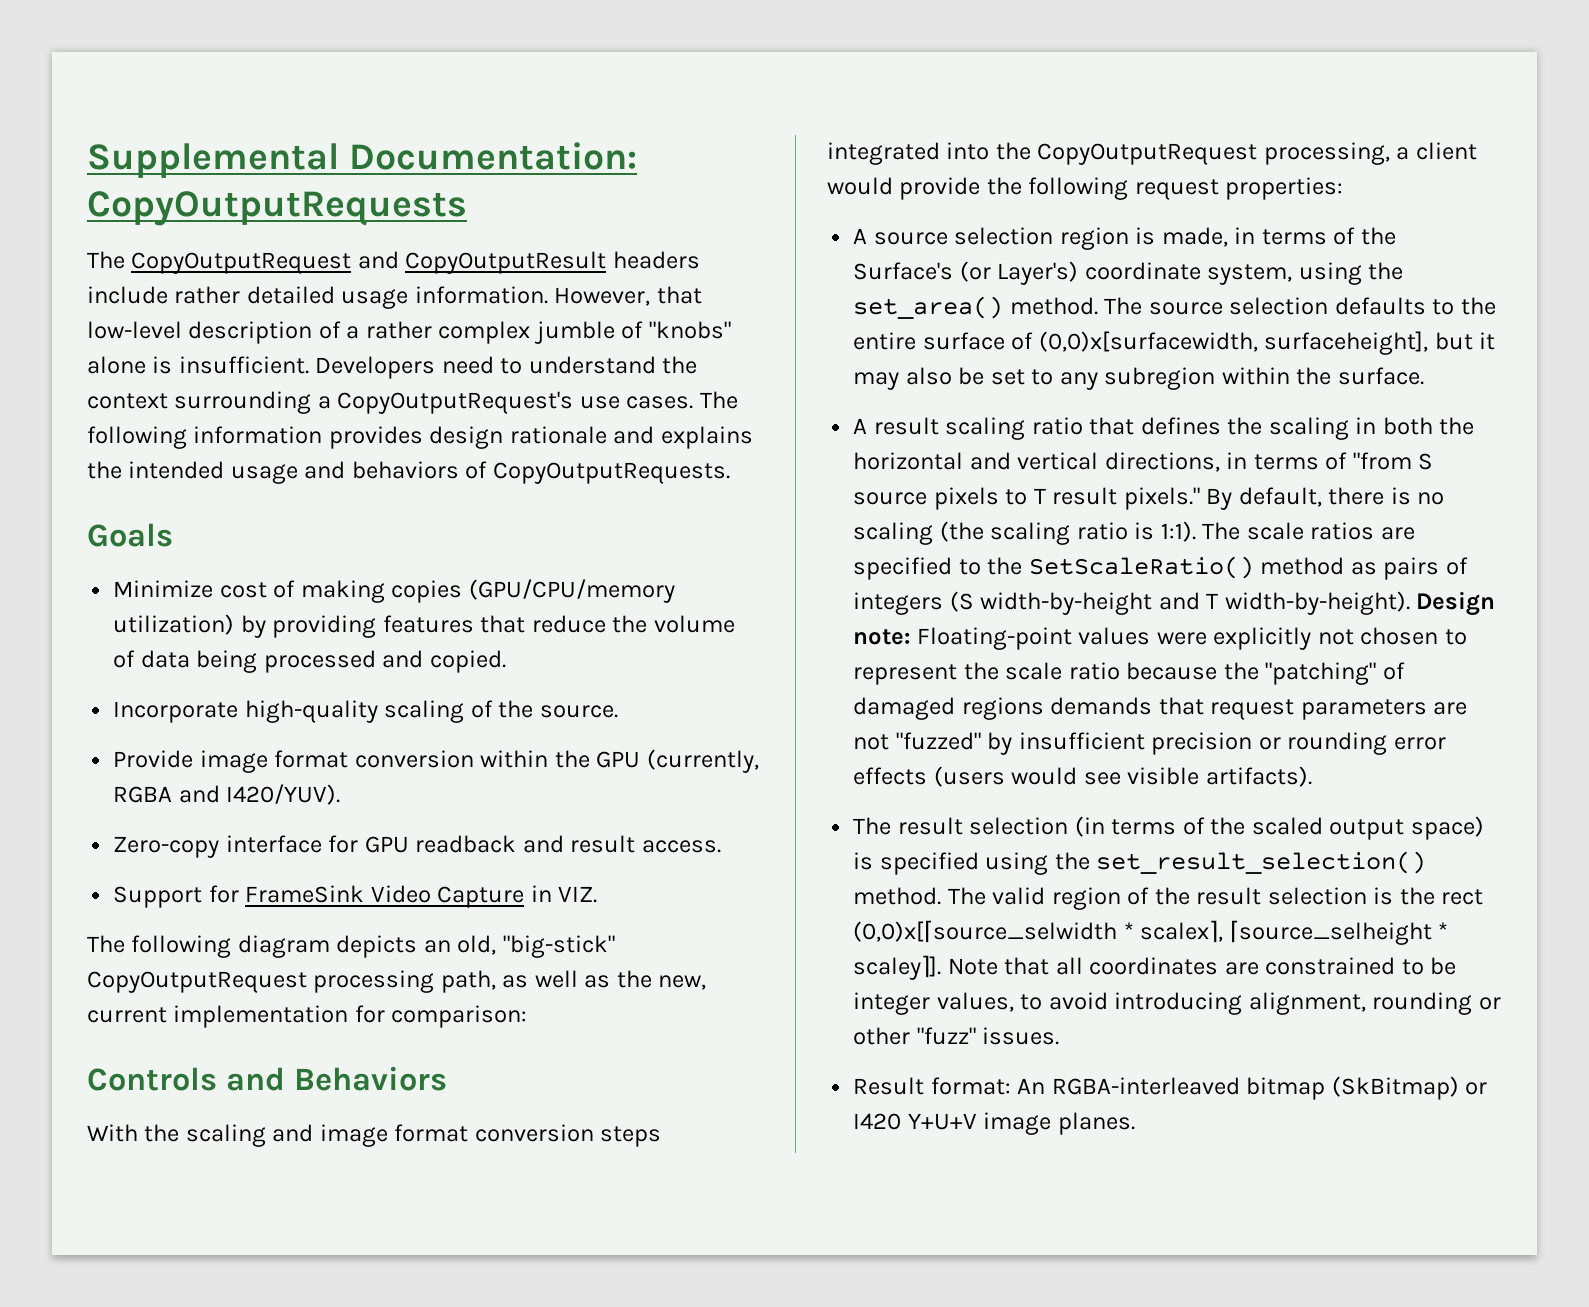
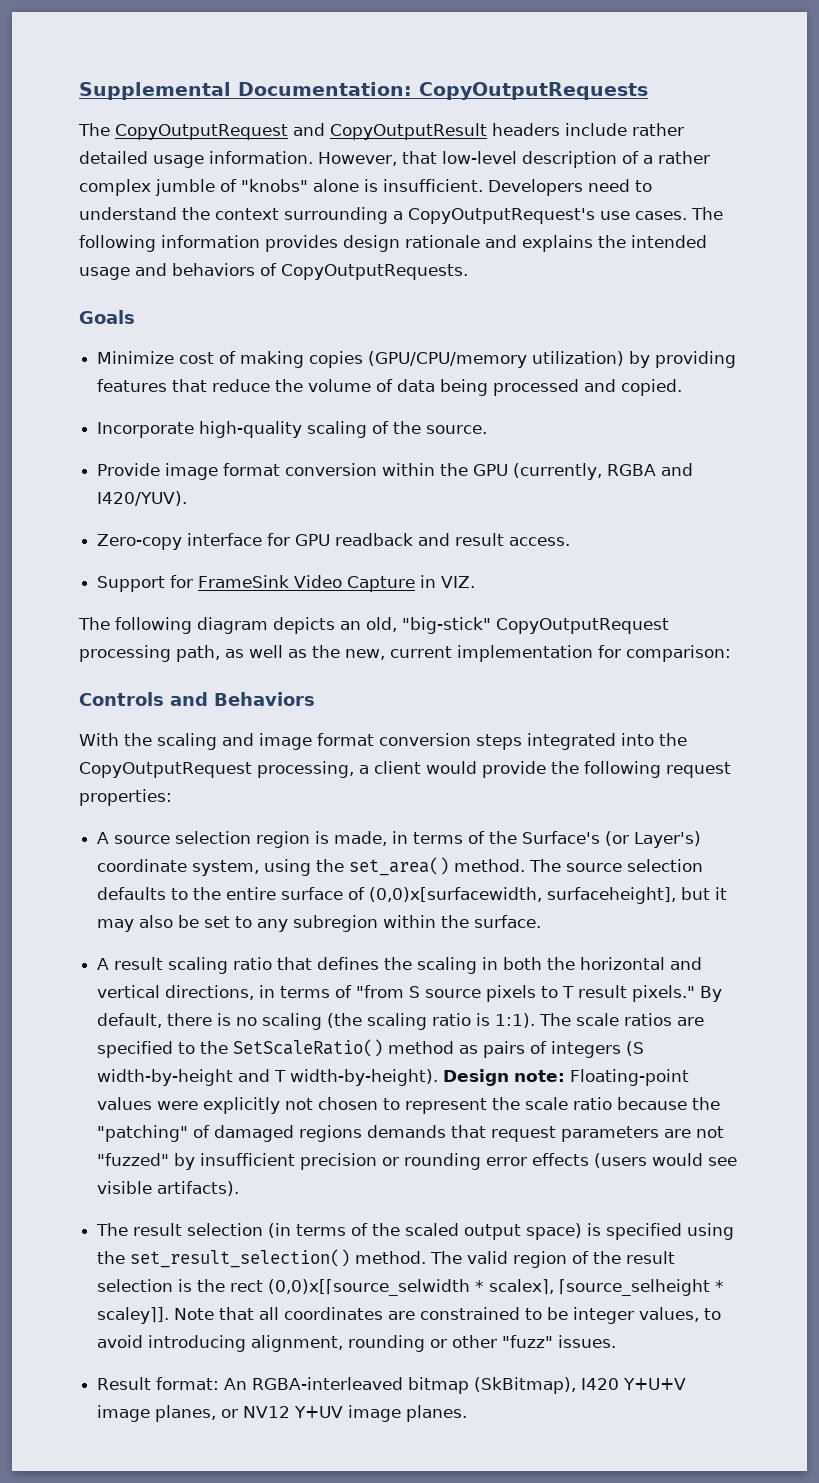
- Result format: An RGBA-interleaved bitmap (SkBitmap) or I420 Y+U+V image planes.
+ Result format: An RGBA-interleaved bitmap (SkBitmap), I420 Y+U+V image planes, or NV12 Y+UV image planes.

